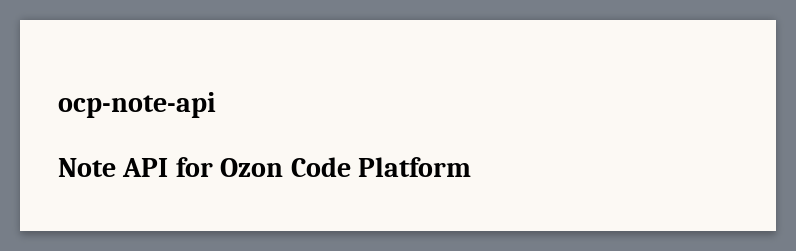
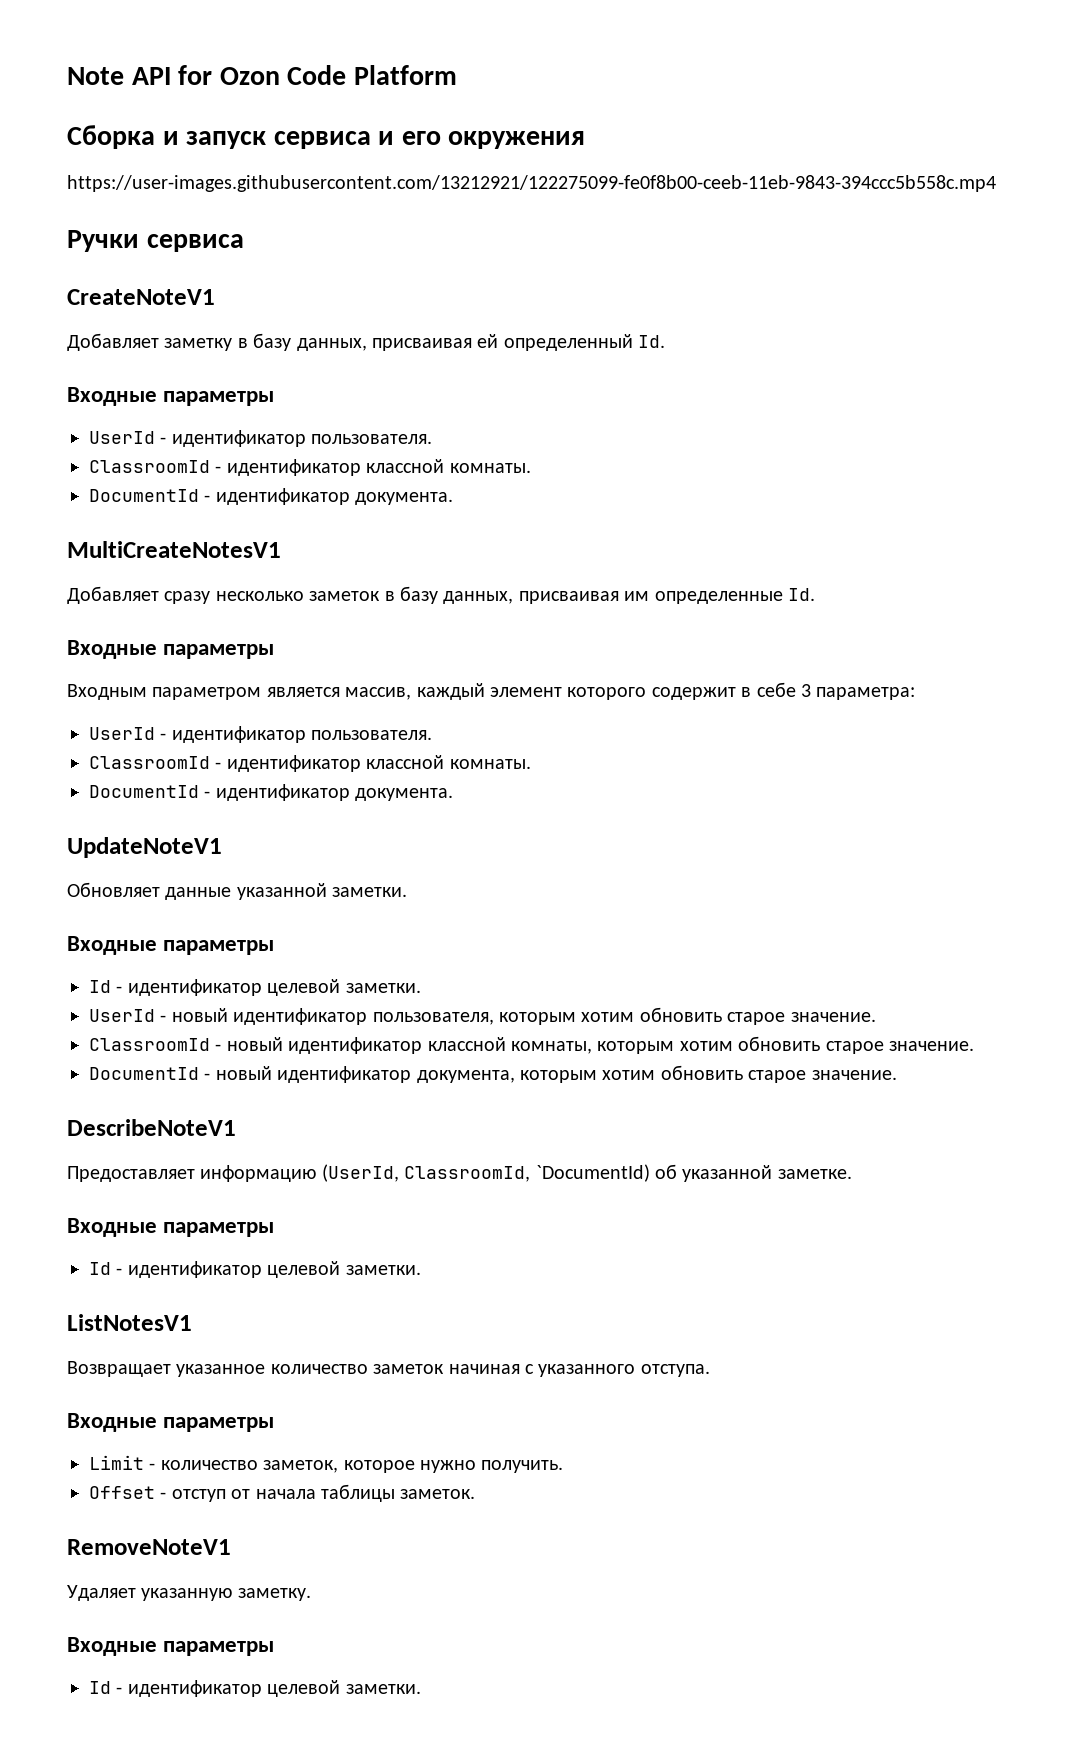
- ocp-note-api
+ Сборка и запуск сервиса и его окружения
+ https://user-images.githubusercontent.com/13212921/122275099-fe0f8b00-ceeb-11eb-9843-394ccc5b558c.mp4
+ Ручки сервиса
+ CreateNoteV1
+ Добавляет заметку в базу данных, присваивая ей определенный Id.
+ Входные параметры
+ UserId - идентификатор пользователя.
+ ClassroomId - идентификатор классной комнаты.
+ DocumentId - идентификатор документа.
+ MultiCreateNotesV1
+ Добавляет сразу несколько заметок в базу данных, присваивая им определенные Id.
+ Входные параметры
+ Входным параметром является массив, каждый элемент которого содержит в себе 3 параметра:
+ UserId - идентификатор пользователя.
+ ClassroomId - идентификатор классной комнаты.
+ DocumentId - идентификатор документа.
+ UpdateNoteV1
+ Обновляет данные указанной заметки.
+ Входные параметры
+ Id - идентификатор целевой заметки.
+ UserId - новый идентификатор пользователя, которым хотим обновить старое значение.
+ ClassroomId - новый идентификатор классной комнаты, которым хотим обновить старое значение.
+ DocumentId - новый идентификатор документа, которым хотим обновить старое значение.
+ DescribeNoteV1
+ Предоставляет информацию (UserId, ClassroomId, `DocumentId) об указанной заметке.
+ Входные параметры
+ Id - идентификатор целевой заметки.
+ ListNotesV1
+ Возвращает указанное количество заметок начиная с указанного отступа.
+ Входные параметры
+ Limit - количество заметок, которое нужно получить.
+ Offset - отступ от начала таблицы заметок.
+ RemoveNoteV1
+ Удаляет указанную заметку.
+ Входные параметры
+ Id - идентификатор целевой заметки.

